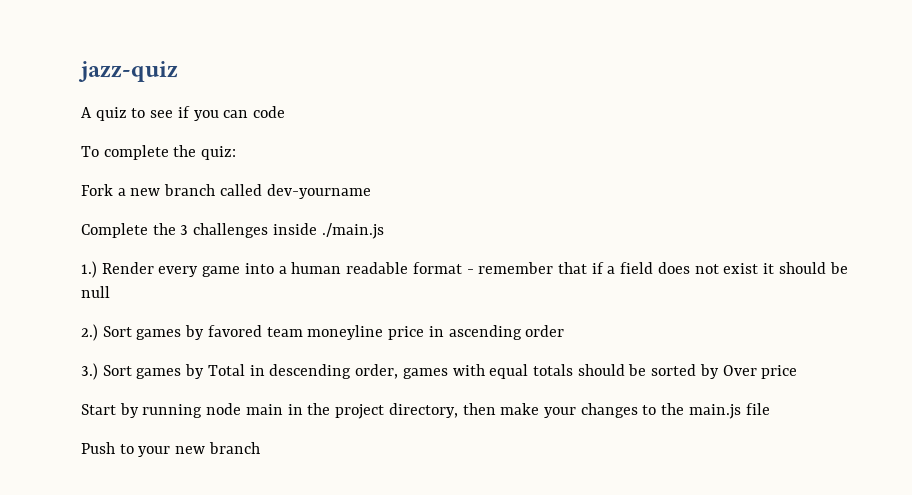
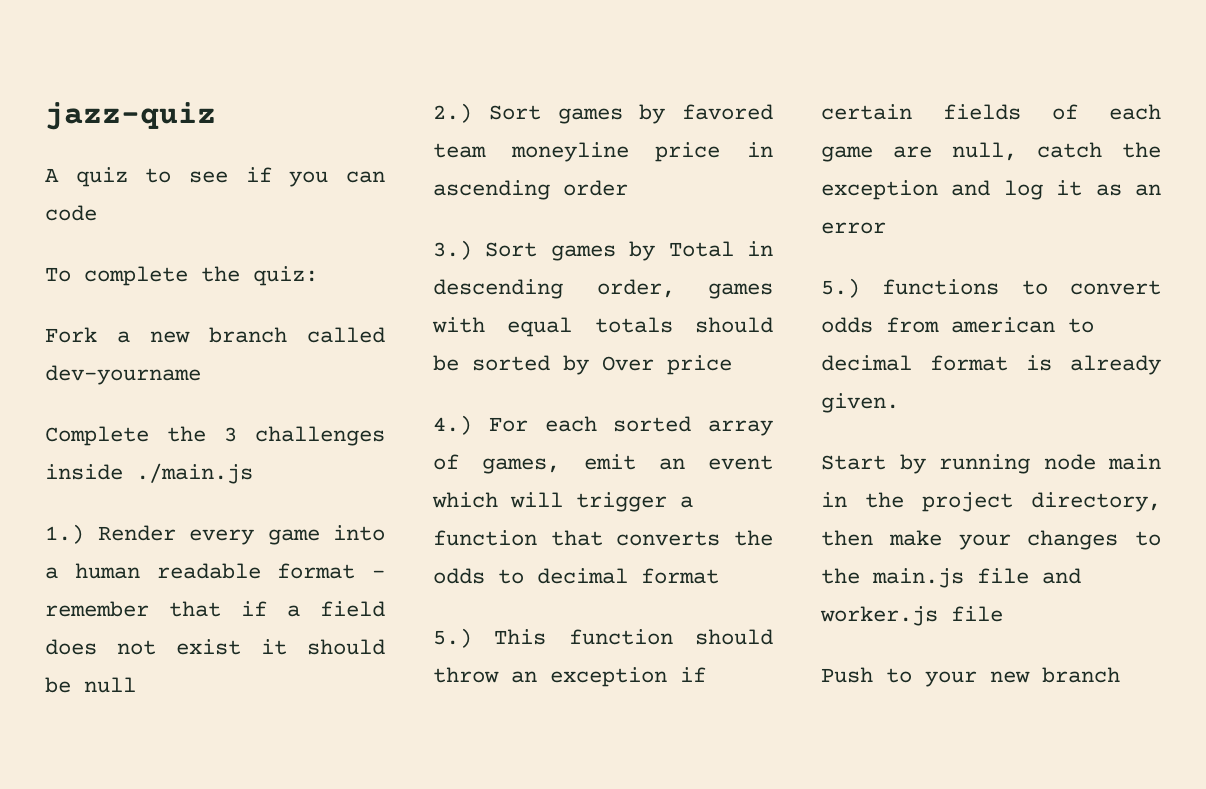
+ 4.) For each sorted array of games, emit an event which will trigger a function that converts the odds to decimal format
+ 5.) This function should throw an exception if certain fields of each game are null, catch the exception and log it as an error
+ 5.) functions to convert odds from american to decimal format is already given.
- Start by running node main in the project directory, then make your changes to the main.js file
+ Start by running node main in the project directory, then make your changes to the main.js file and worker.js file

